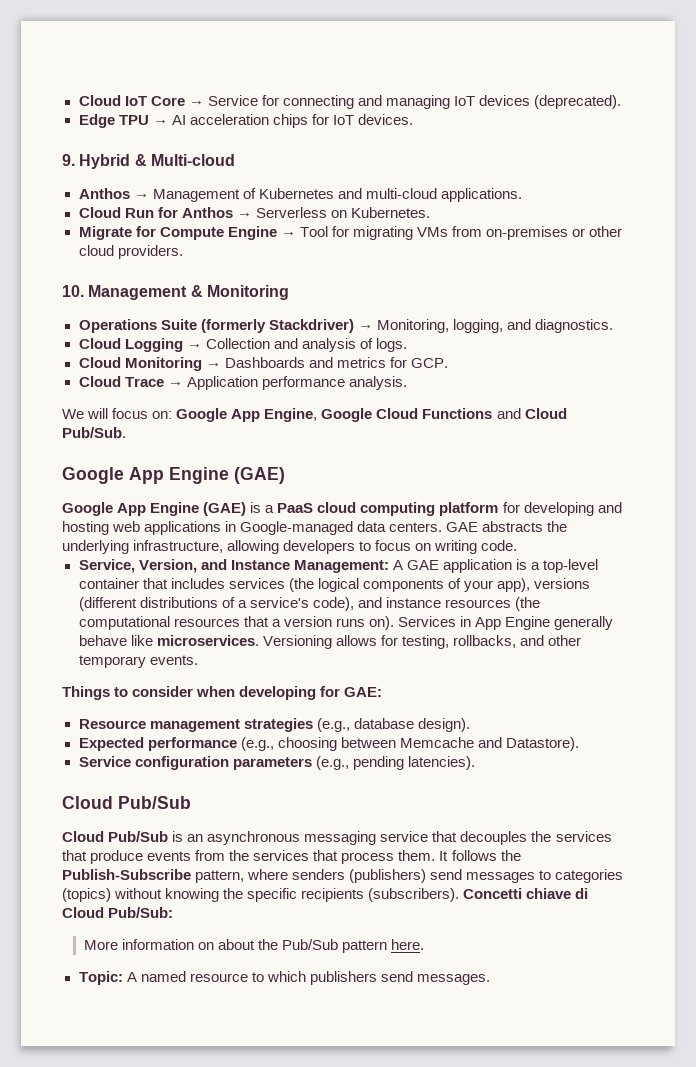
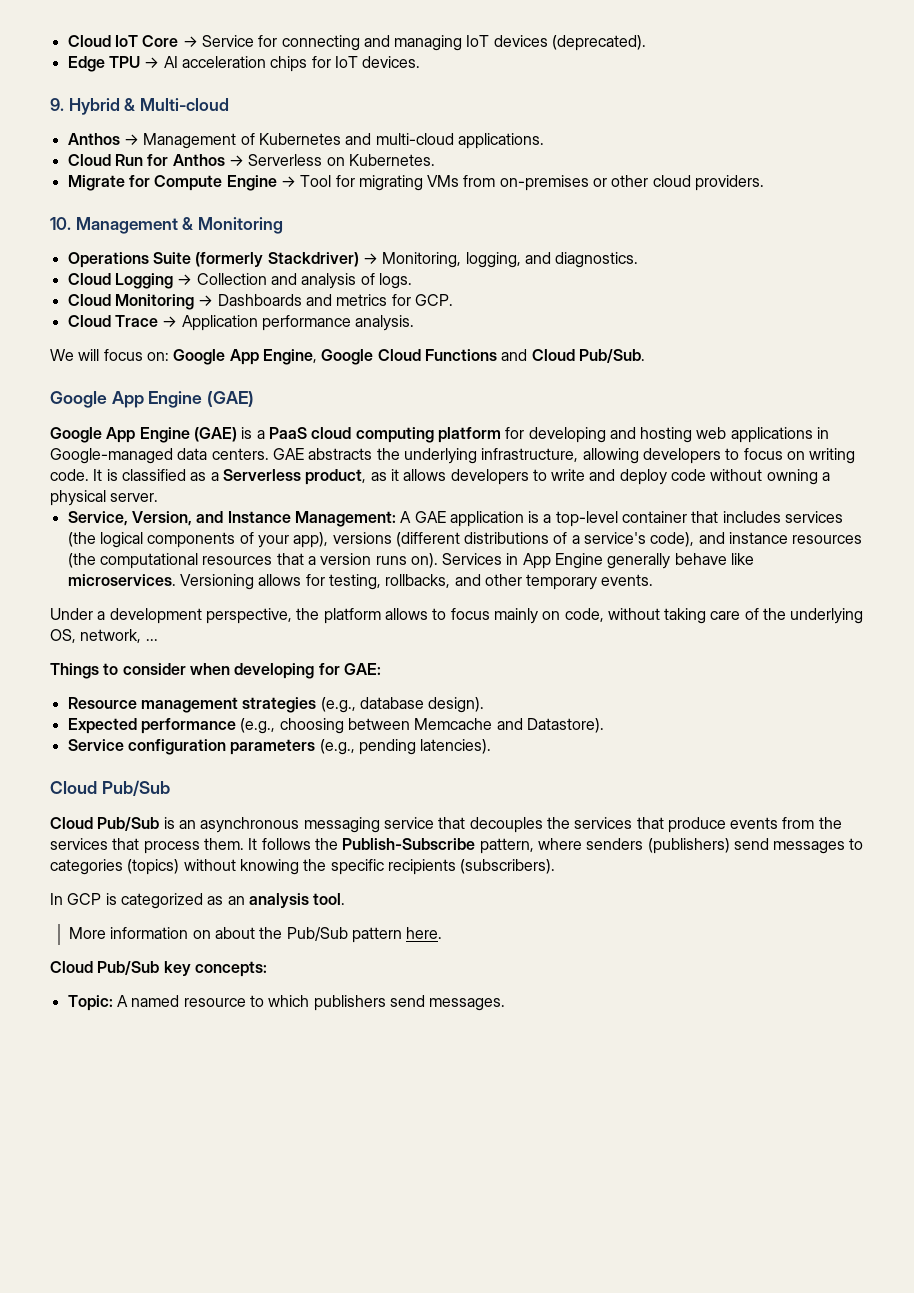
+ It is classified as a Serverless product, as it allows developers to write and deploy code without owning a physical server.
+ Under a development perspective, the platform allows to focus mainly on code, without taking care of the underlying OS, network, ...
- It follows the Publish-Subscribe pattern, where senders (publishers) send messages to categories (topics) without knowing the specific recipients (subscribers). Concetti chiave di Cloud Pub/Sub:
+ It follows the Publish-Subscribe pattern, where senders (publishers) send messages to categories (topics) without knowing the specific recipients (subscribers).
+ In GCP is categorized as an analysis tool.
+ Cloud Pub/Sub key concepts:

